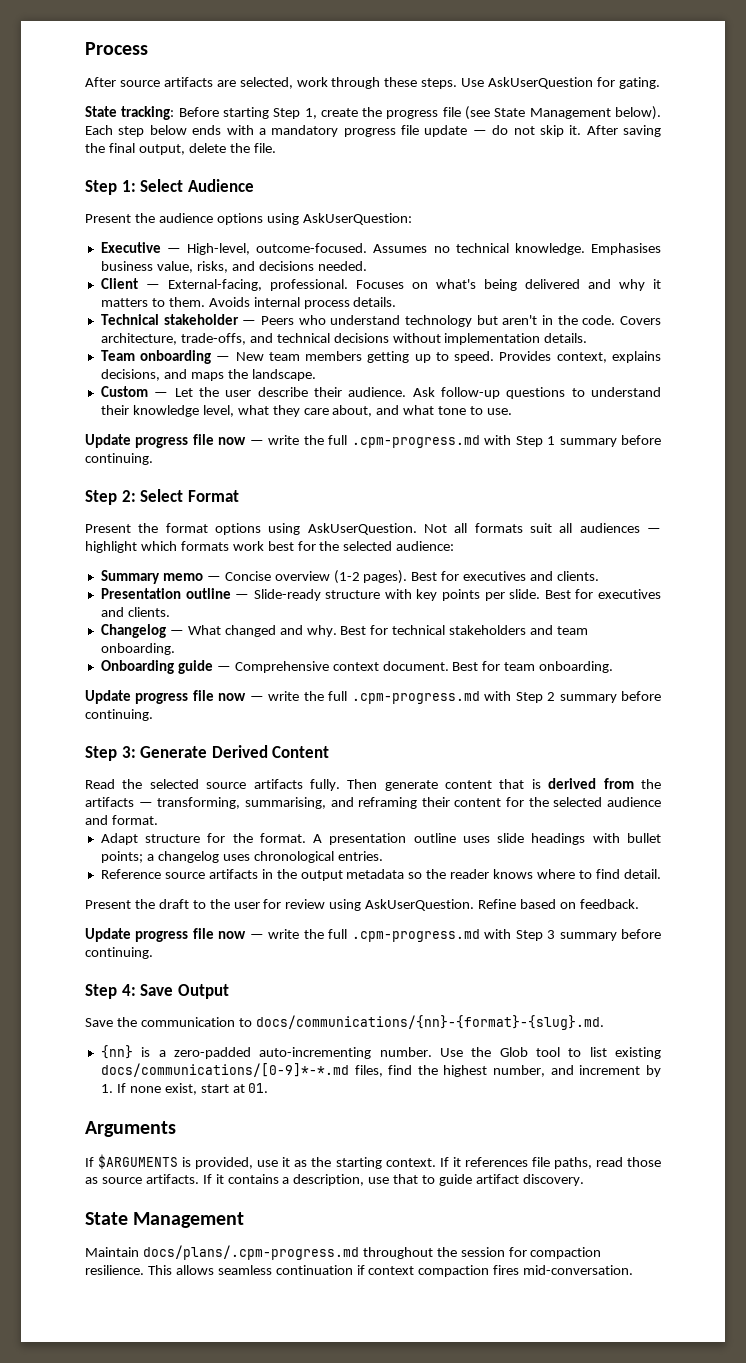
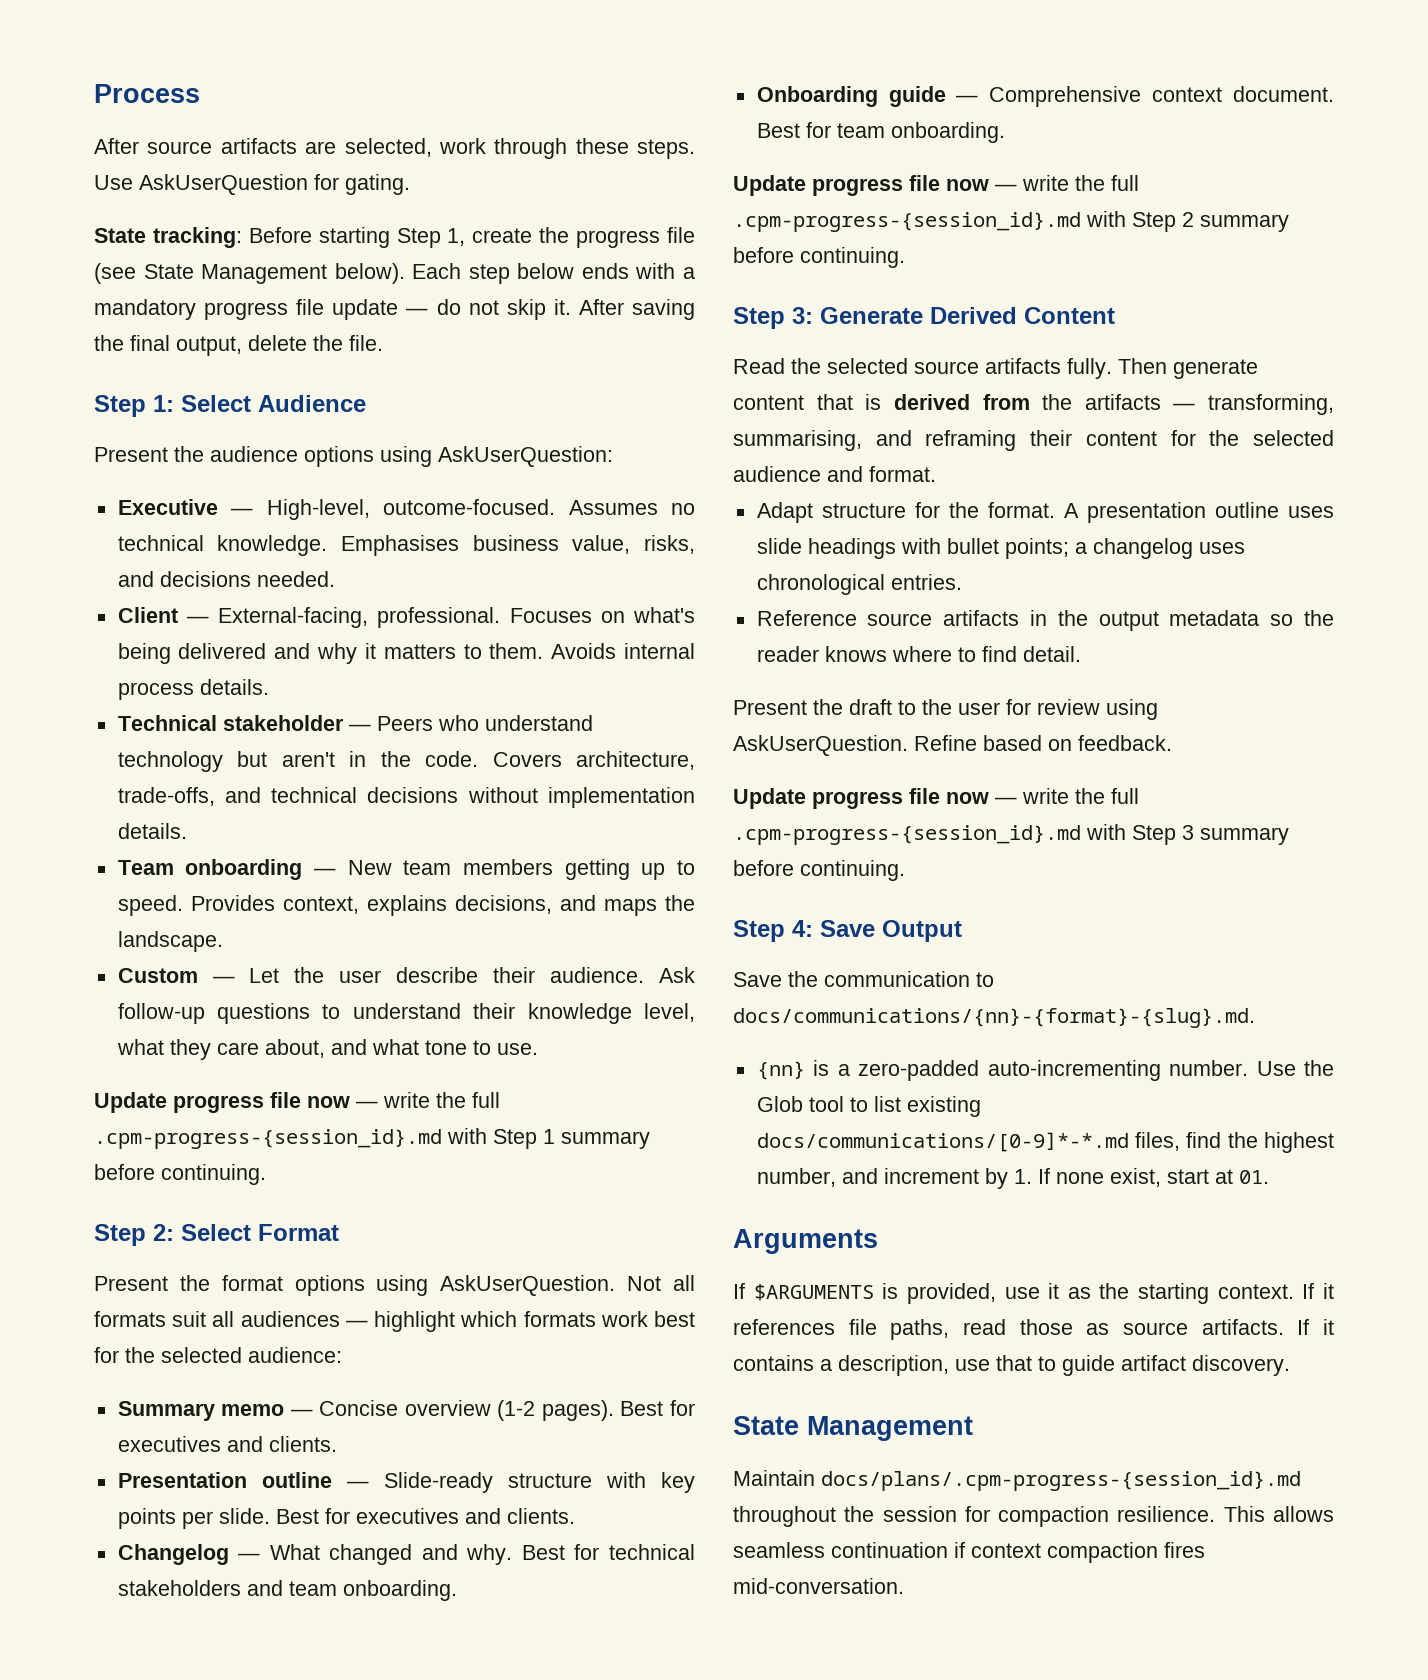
- Update progress file now — write the full .cpm-progress.md with Step 1 summary before continuing.
+ Update progress file now — write the full .cpm-progress-{session_id}.md with Step 1 summary before continuing.
- Update progress file now — write the full .cpm-progress.md with Step 2 summary before continuing.
+ Update progress file now — write the full .cpm-progress-{session_id}.md with Step 2 summary before continuing.
- Update progress file now — write the full .cpm-progress.md with Step 3 summary before continuing.
+ Update progress file now — write the full .cpm-progress-{session_id}.md with Step 3 summary before continuing.
- Maintain docs/plans/.cpm-progress.md throughout the session for compaction resilience.
+ Maintain docs/plans/.cpm-progress-{session_id}.md throughout the session for compaction resilience.

